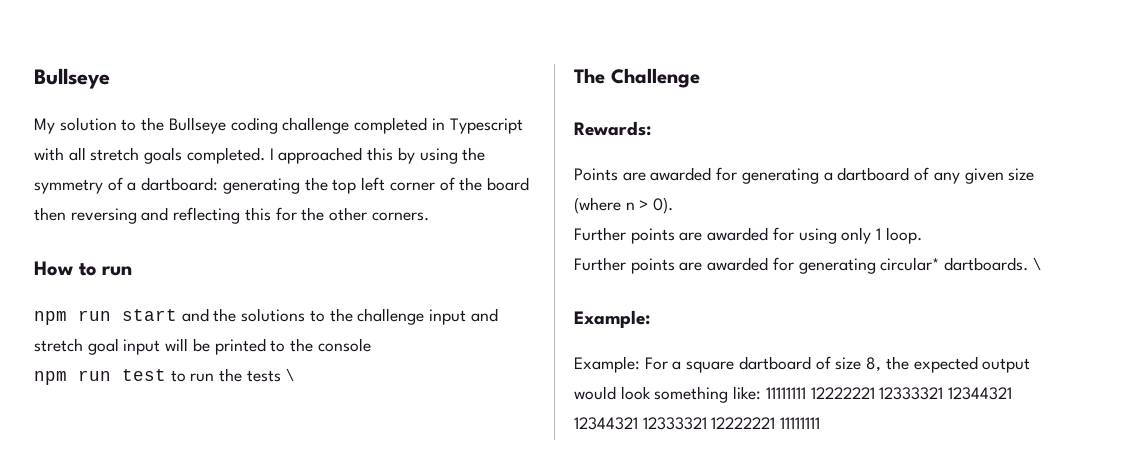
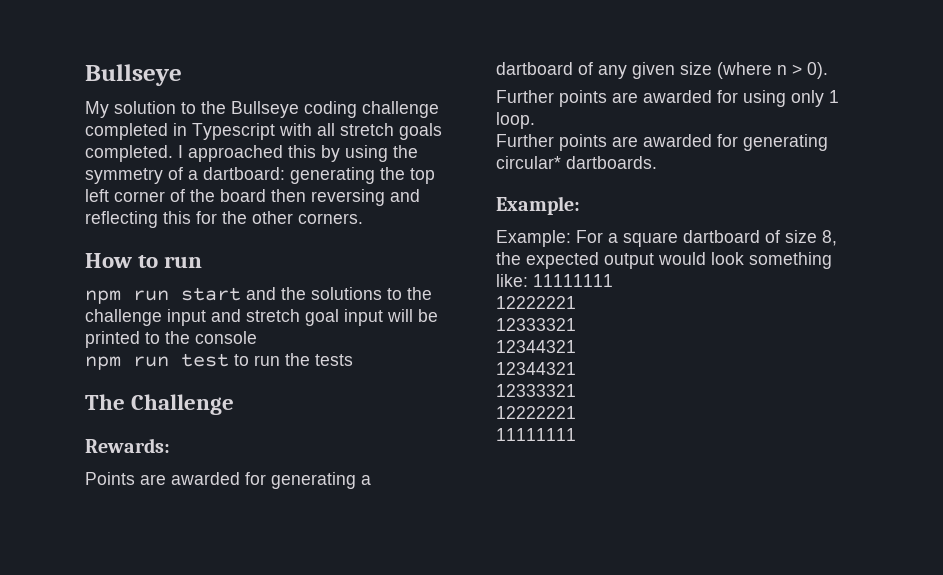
- npm run test to run the tests \
+ npm run test to run the tests
- Further points are awarded for generating circular* dartboards. \
+ Further points are awarded for generating circular* dartboards.
- Example: For a square dartboard of size 8, the expected output would look something like: 11111111 12222221 12333321 12344321 12344321 12333321 12222221 11111111
+ Example: For a square dartboard of size 8, the expected output would look something like: 11111111
+ 12222221
+ 12333321
+ 12344321
+ 12344321
+ 12333321
+ 12222221
+ 11111111

